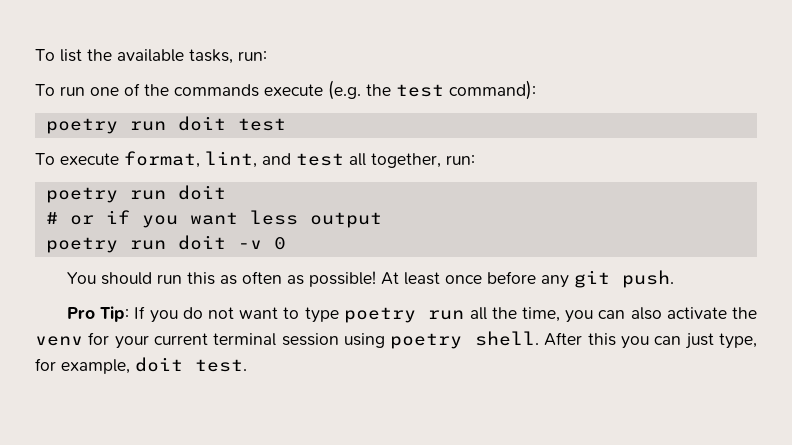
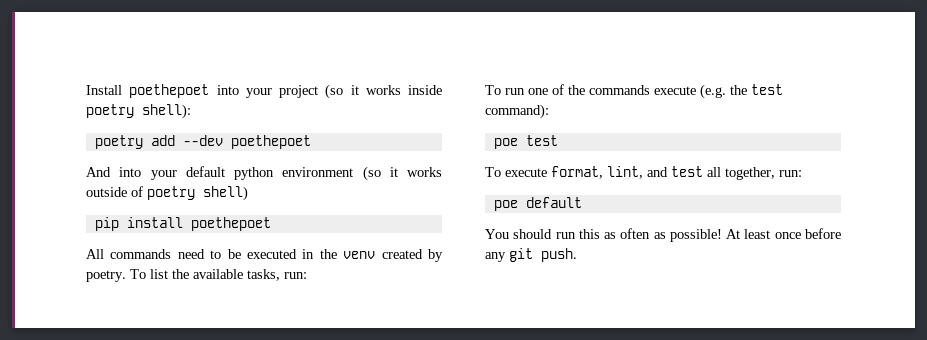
+ Install poethepoet into your project (so it works inside poetry shell):
+ poetry add --dev poethepoet
+ And into your default python environment (so it works outside of poetry shell)
+ pip install poethepoet
+ All commands need to be executed in the venv created by poetry.
- poetry run doit test
+ poe test
  To execute format, lint, and test all together, run:
- poetry run doit
- # or if you want less output
- poetry run doit -v 0
+ poe default
- Pro Tip: If you do not want to type poetry run all the time, you can also activate the venv for your current terminal session using poetry shell. After this you can just type, for example, doit test.

